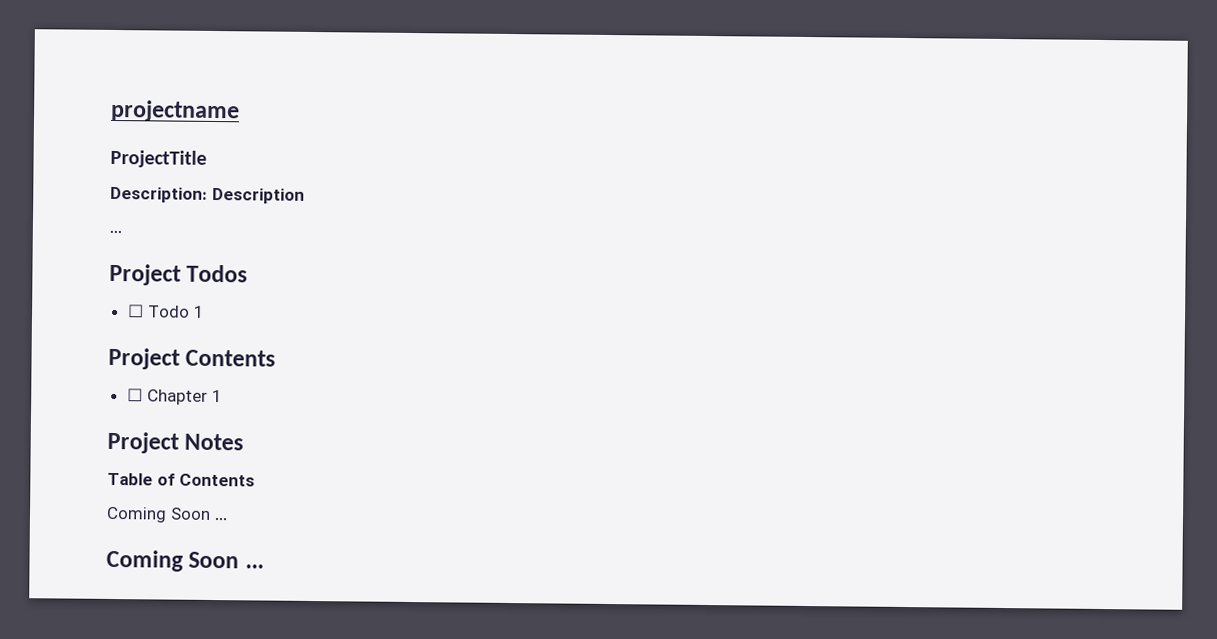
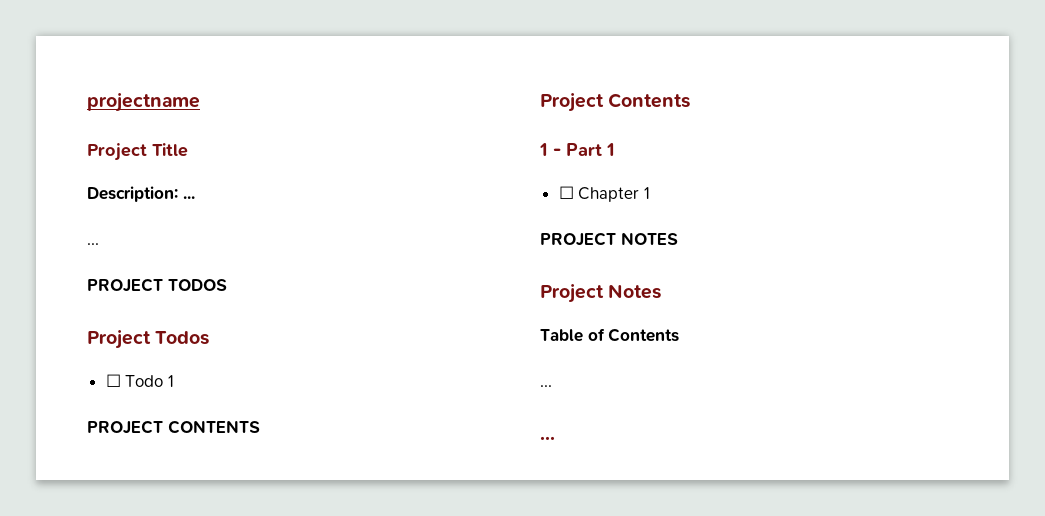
- ProjectTitle
+ Project Title
- Description: Description
+ Description: ...
  ...
+ PROJECT TODOS
+ PROJECT CONTENTS
+ 1 - Part 1
+ PROJECT NOTES
  Table of Contents
- Coming Soon ...
- Coming Soon ...
+ ...
+ ...

